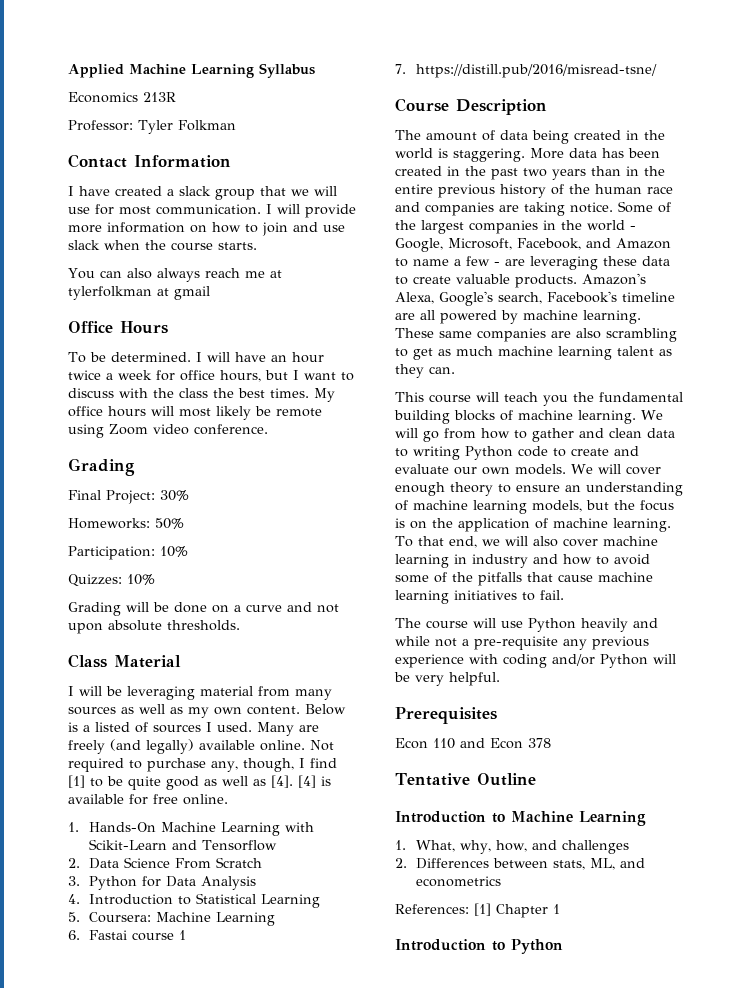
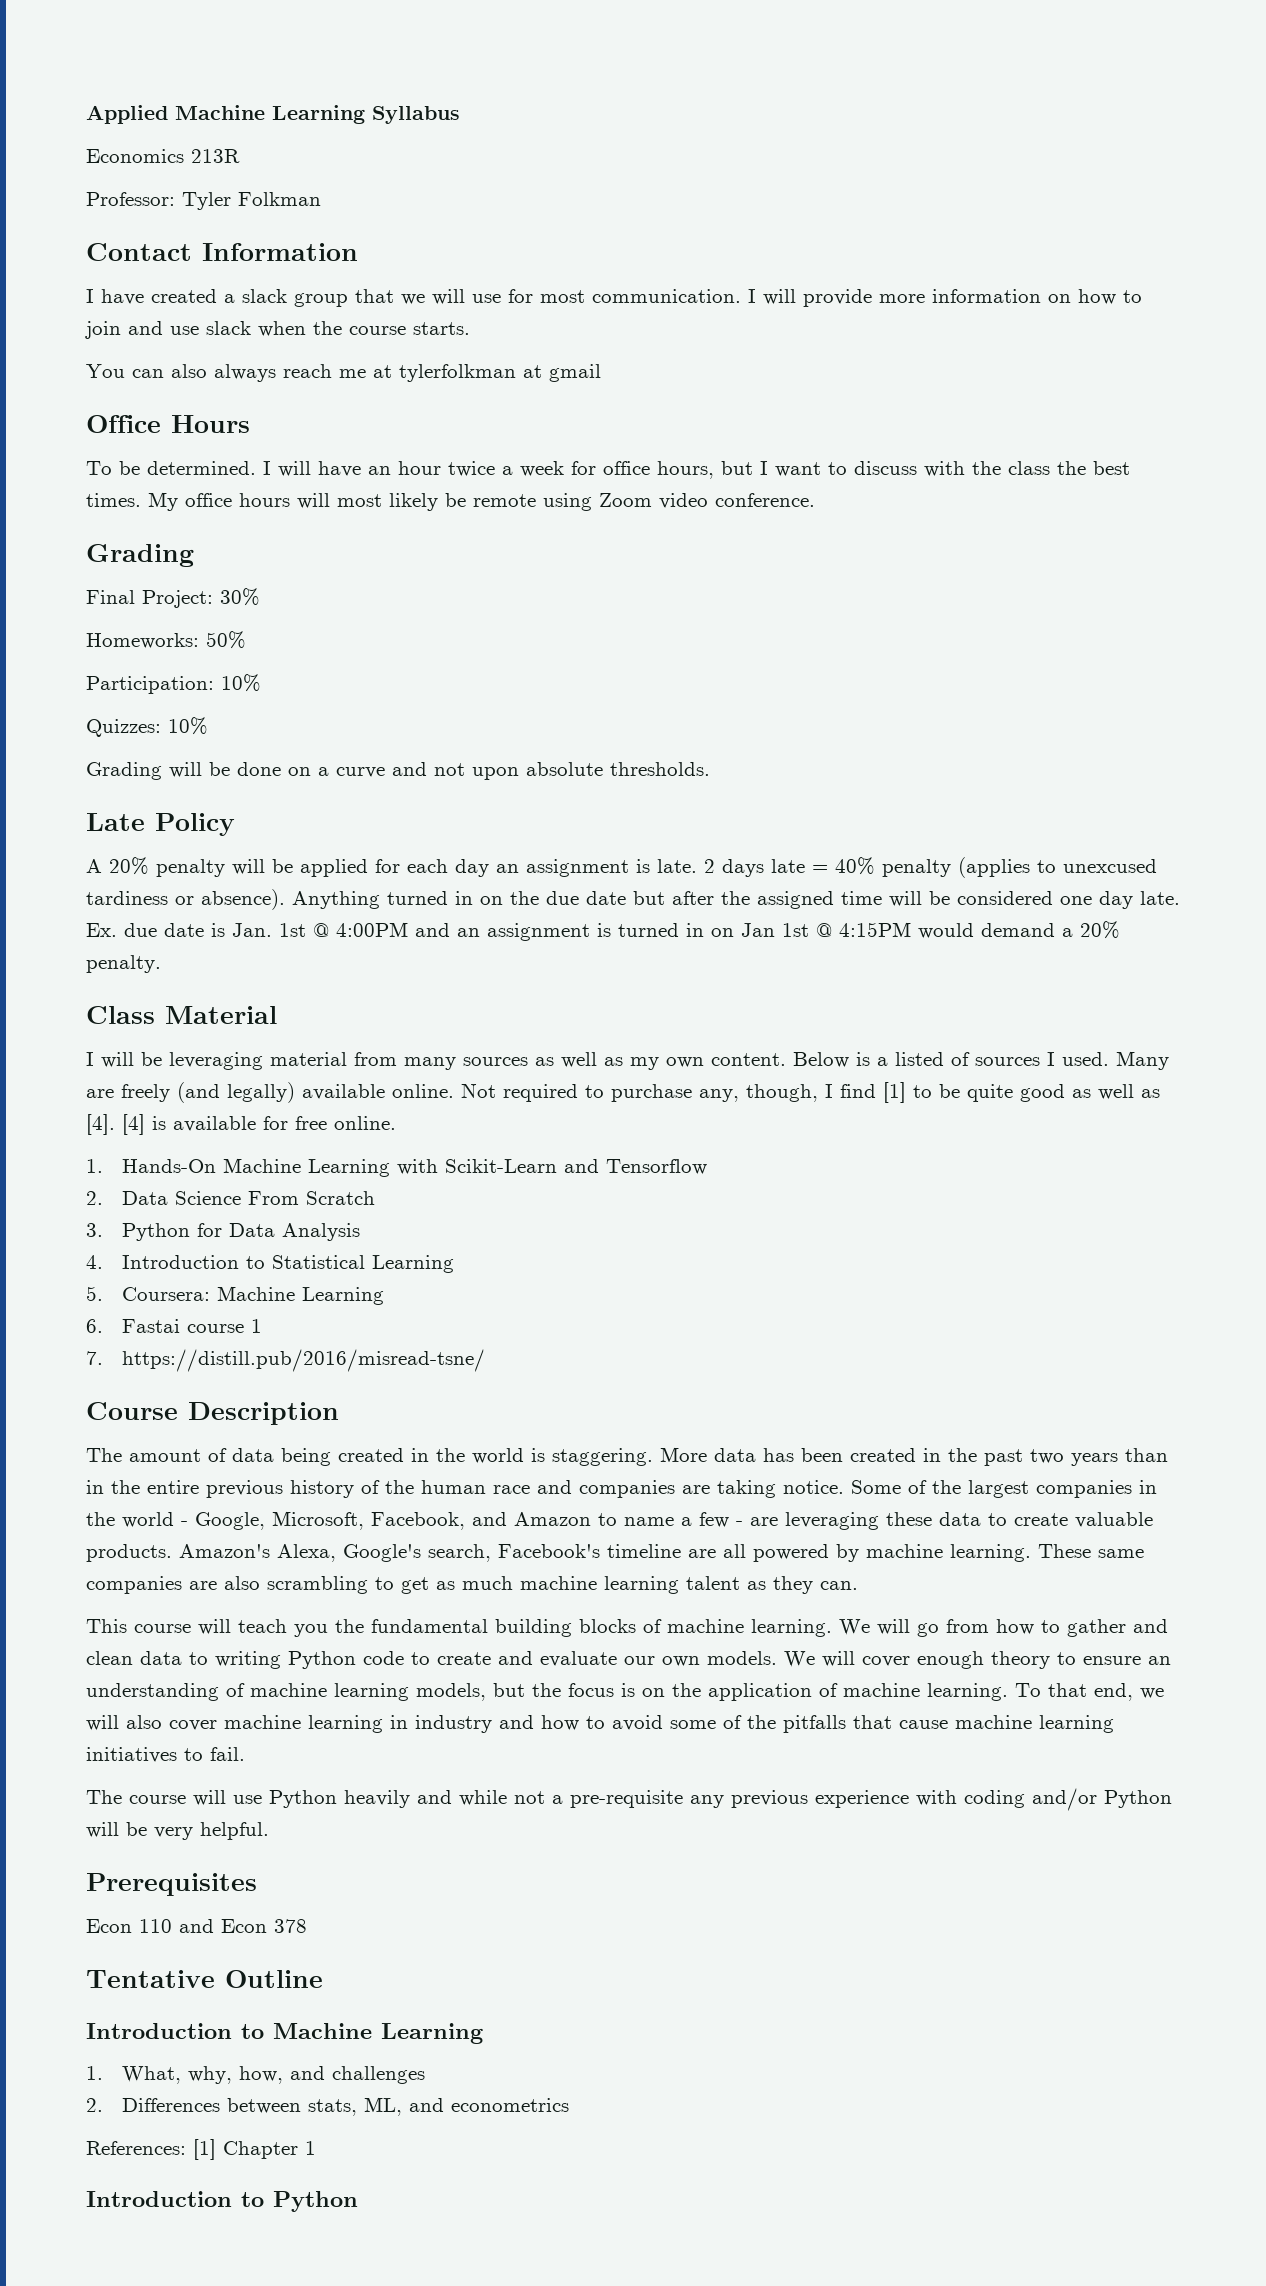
+ Late Policy
+ A 20% penalty will be applied for each day an assignment is late. 2 days late = 40% penalty (applies to unexcused tardiness or absence). Anything turned in on the due date but after the assigned time will be considered one day late. Ex. due date is Jan. 1st @ 4:00PM and an assignment is turned in on Jan 1st @ 4:15PM would demand a 20% penalty.

